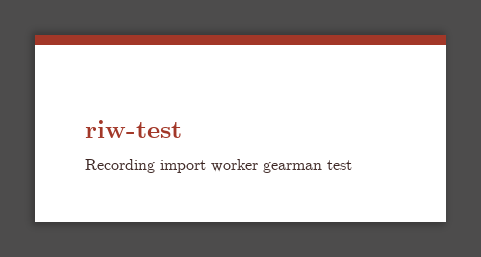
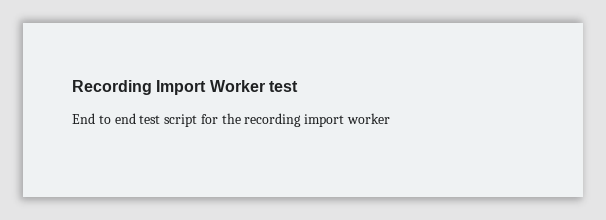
- riw-test
- Recording import worker gearman test
+ Recording Import Worker test
+ End to end test script for the recording import worker

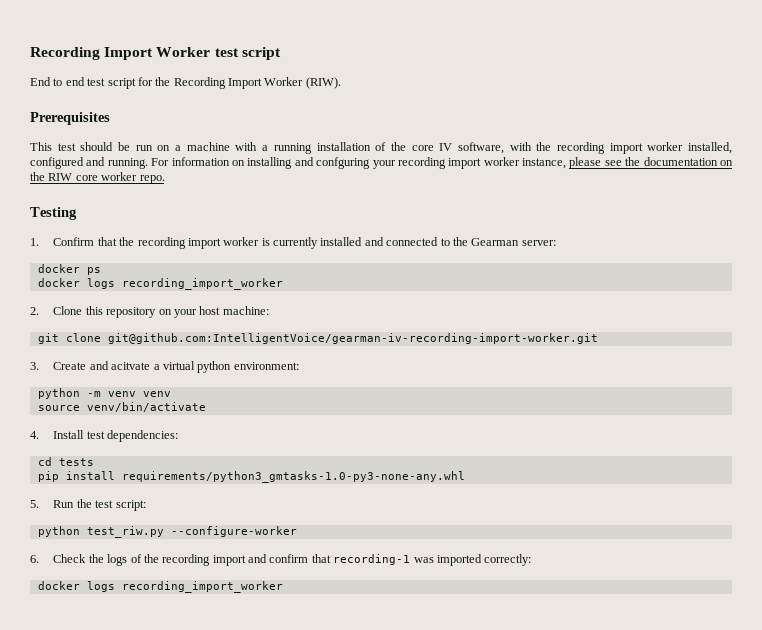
- Recording Import Worker test
+ Recording Import Worker test script
- End to end test script for the recording import worker
+ End to end test script for the Recording Import Worker (RIW).
+ Prerequisites
+ This test should be run on a machine with a running installation of the core IV software, with the recording import worker installed, configured and running. For information on installing and confguring your recording import worker instance, please see the documentation on the RIW core worker repo.
+ Testing
+ 1. Confirm that the recording import worker is currently installed and connected to the Gearman server:
+ docker ps
+ docker logs recording_import_worker
+ 2. Clone this repository on your host machine:
+ git clone git@github.com:IntelligentVoice/gearman-iv-recording-import-worker.git
+ 3. Create and acitvate a virtual python environment:
+ python -m venv venv
+ source venv/bin/activate
+ 4. Install test dependencies:
+ cd tests
+ pip install requirements/python3_gmtasks-1.0-py3-none-any.whl
+ 5. Run the test script:
+ python test_riw.py --configure-worker
+ 6. Check the logs of the recording import and confirm that recording-1 was imported correctly:
+ docker logs recording_import_worker

